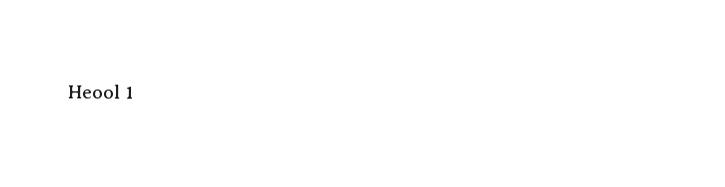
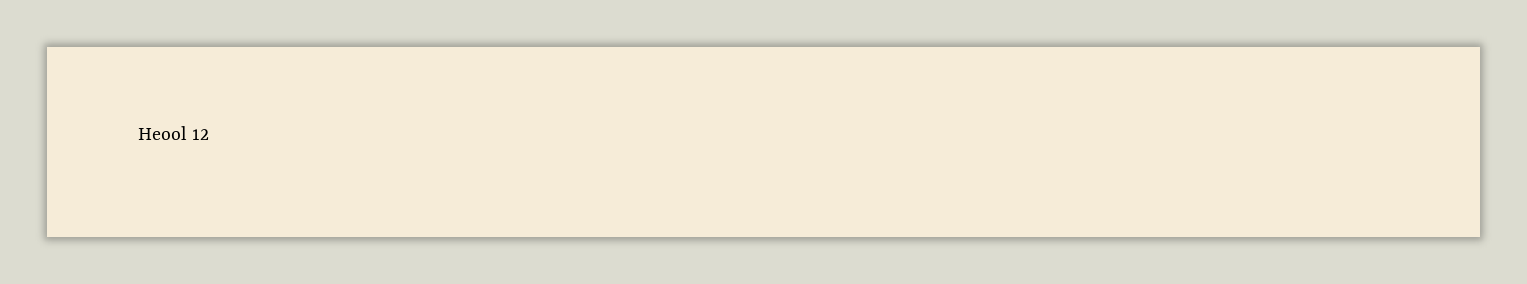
- Heool 1
+ Heool 12

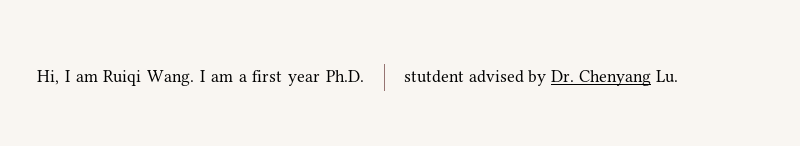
- Heool 12
+ Hi, I am Ruiqi Wang. I am a first year Ph.D. stutdent advised by Dr. Chenyang Lu.

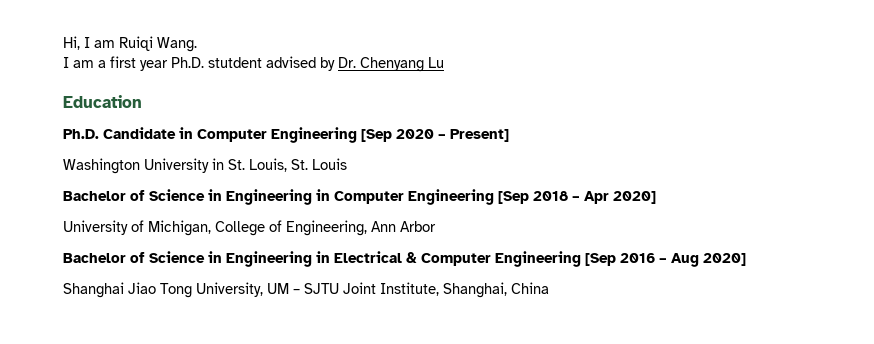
- Hi, I am Ruiqi Wang. I am a first year Ph.D. stutdent advised by Dr. Chenyang Lu.
+ Hi, I am Ruiqi Wang.
+ I am a first year Ph.D. stutdent advised by Dr. Chenyang Lu
+ Education
+ Ph.D. Candidate in Computer Engineering [Sep 2020 – Present]
+ Washington University in St. Louis, St. Louis
+ Bachelor of Science in Engineering in Computer Engineering [Sep 2018 – Apr 2020]
+ University of Michigan, College of Engineering, Ann Arbor
+ Bachelor of Science in Engineering in Electrical & Computer Engineering [Sep 2016 – Aug 2020]
+ Shanghai Jiao Tong University, UM – SJTU Joint Institute, Shanghai, China

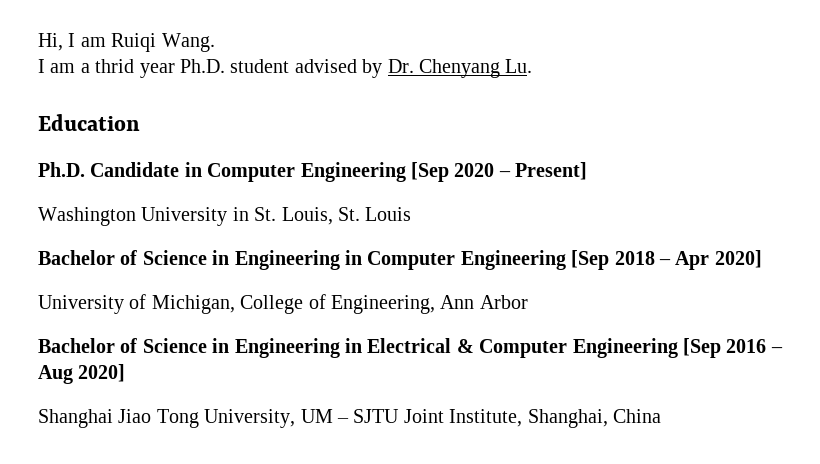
- I am a first year Ph.D. stutdent advised by Dr. Chenyang Lu
+ I am a thrid year Ph.D. student advised by Dr. Chenyang Lu.

